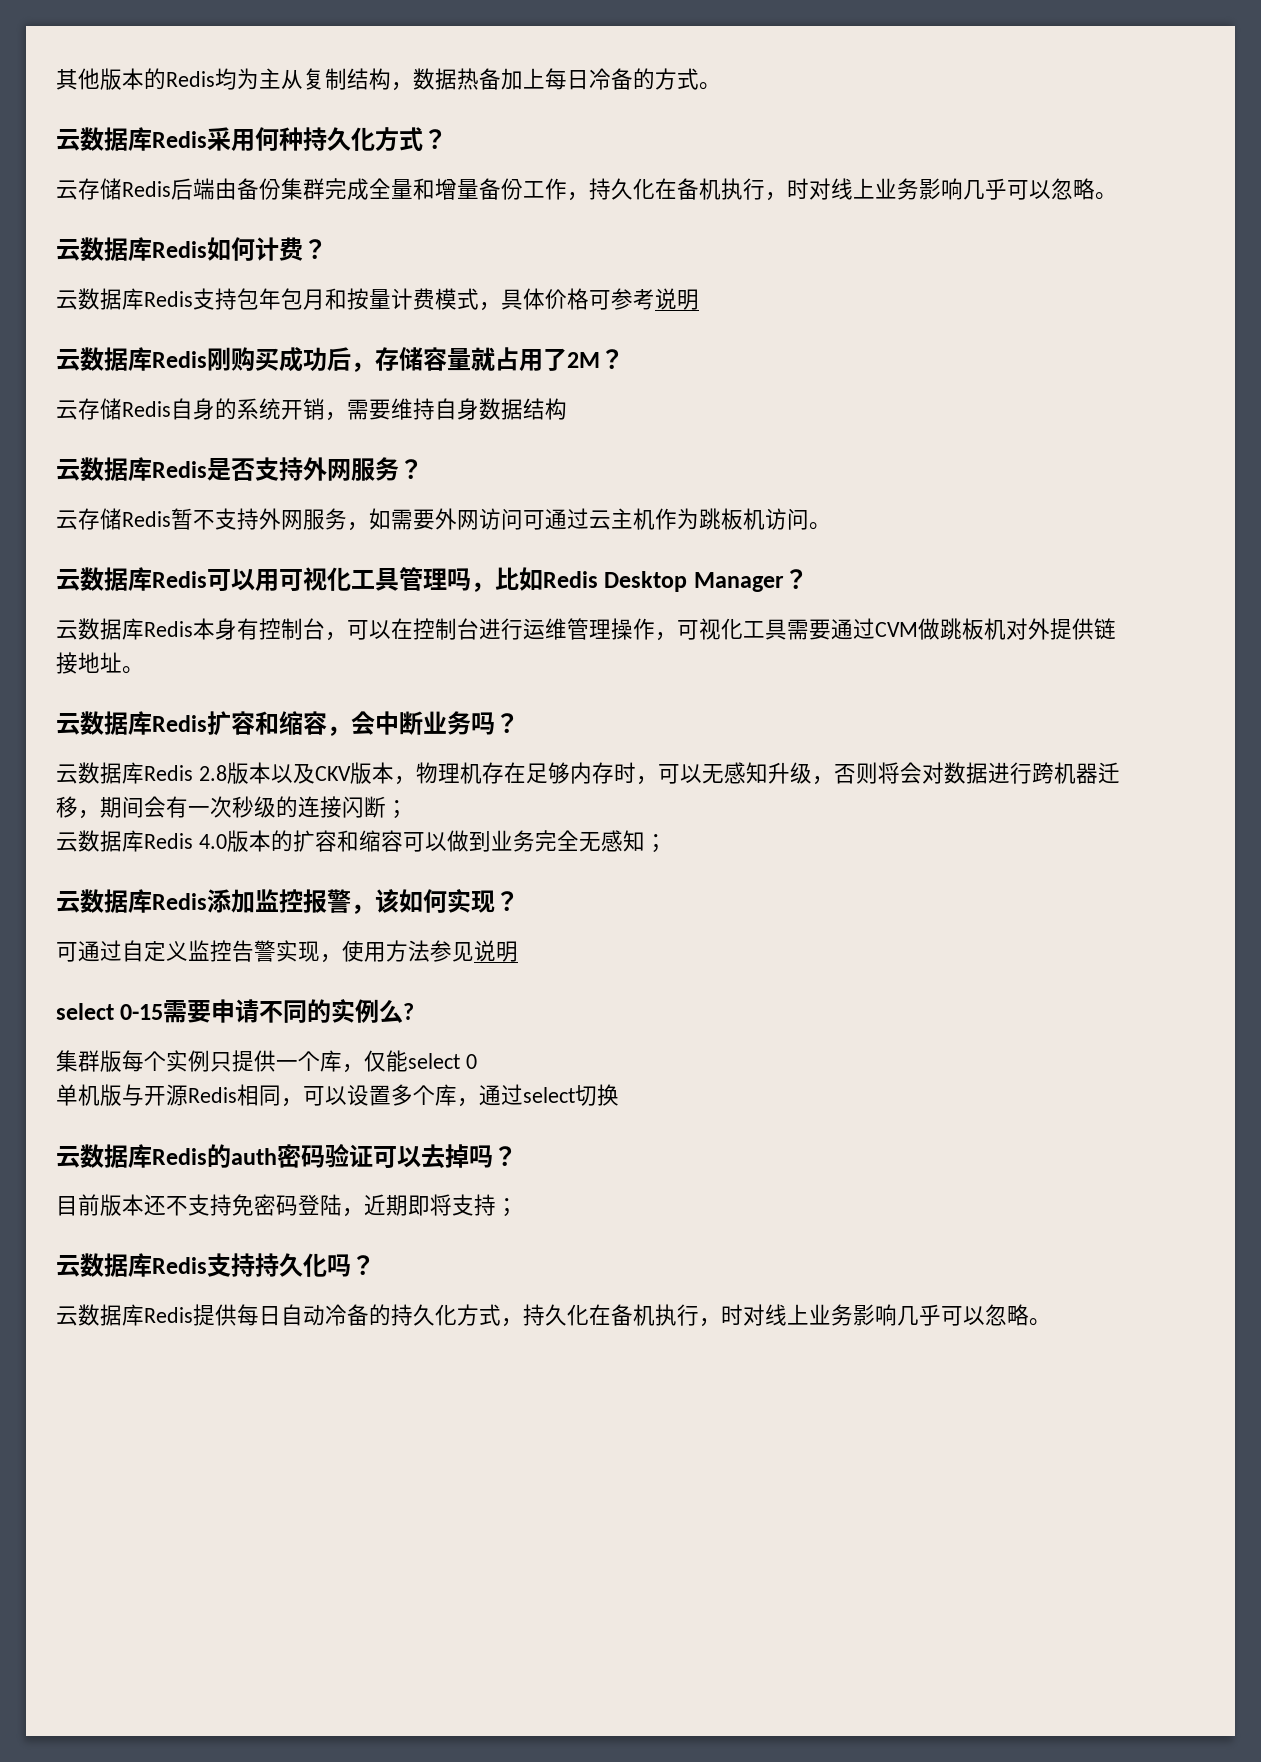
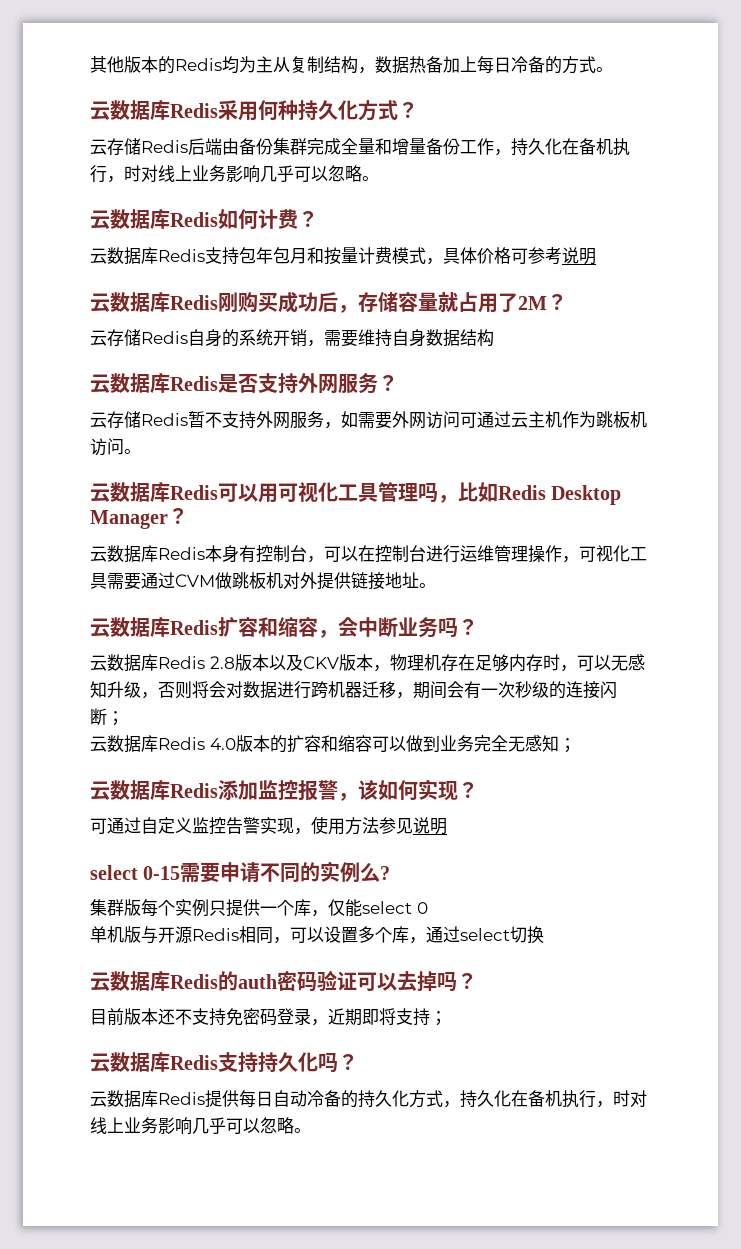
- 目前版本还不支持免密码登陆，近期即将支持；
+ 目前版本还不支持免密码登录，近期即将支持；

